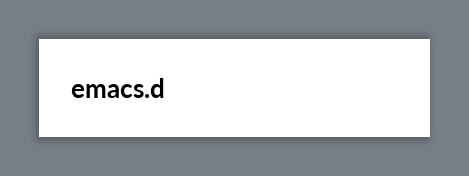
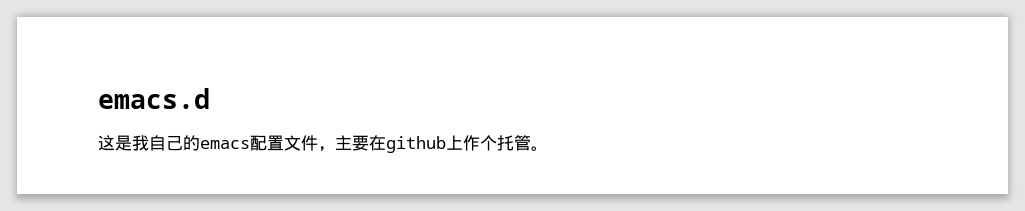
+ 这是我自己的emacs配置文件，主要在github上作个托管。

